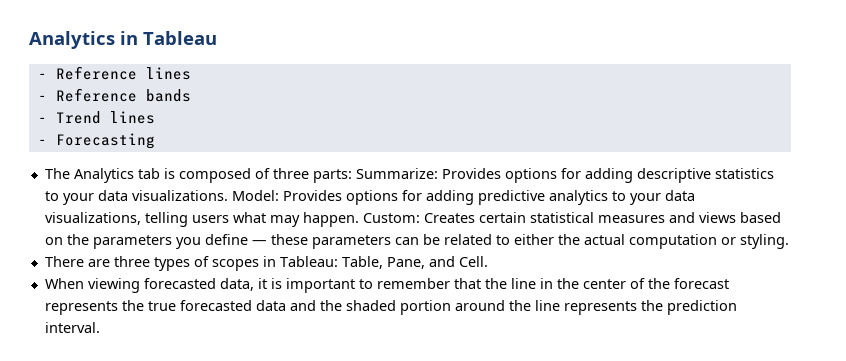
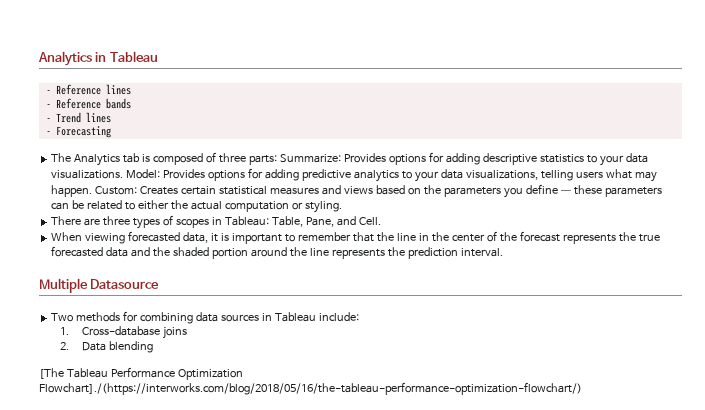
+ Multiple Datasource
+ Two methods for combining data sources in Tableau include:
+ 1. Cross-database joins
+ 2. Data blending
+ [The Tableau Performance Optimization Flowchart]./(https://interworks.com/blog/2018/05/16/the-tableau-performance-optimization-flowchart/)

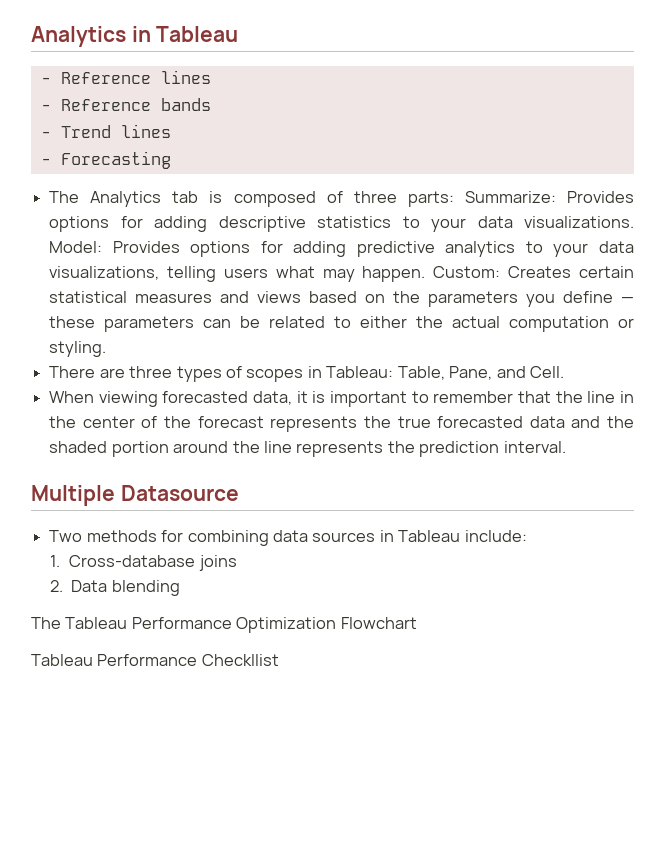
- [The Tableau Performance Optimization Flowchart]./(https://interworks.com/blog/2018/05/16/the-tableau-performance-optimization-flowchart/)
+ The Tableau Performance Optimization Flowchart
+ Tableau Performance Checkllist

